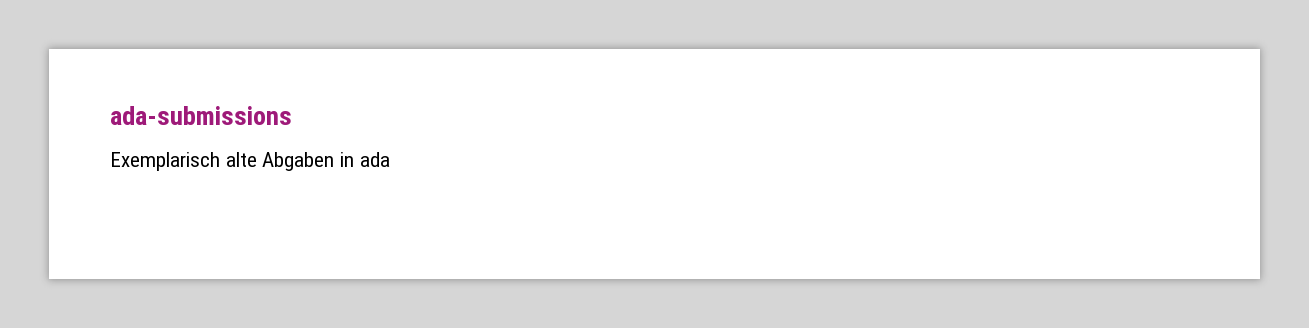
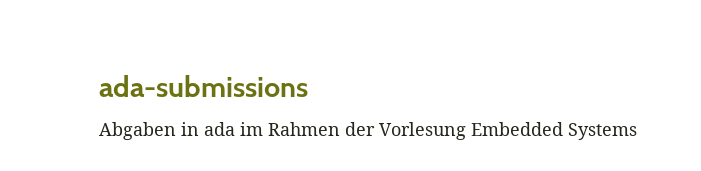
- Exemplarisch alte Abgaben in ada
+ Abgaben in ada im Rahmen der Vorlesung Embedded Systems

